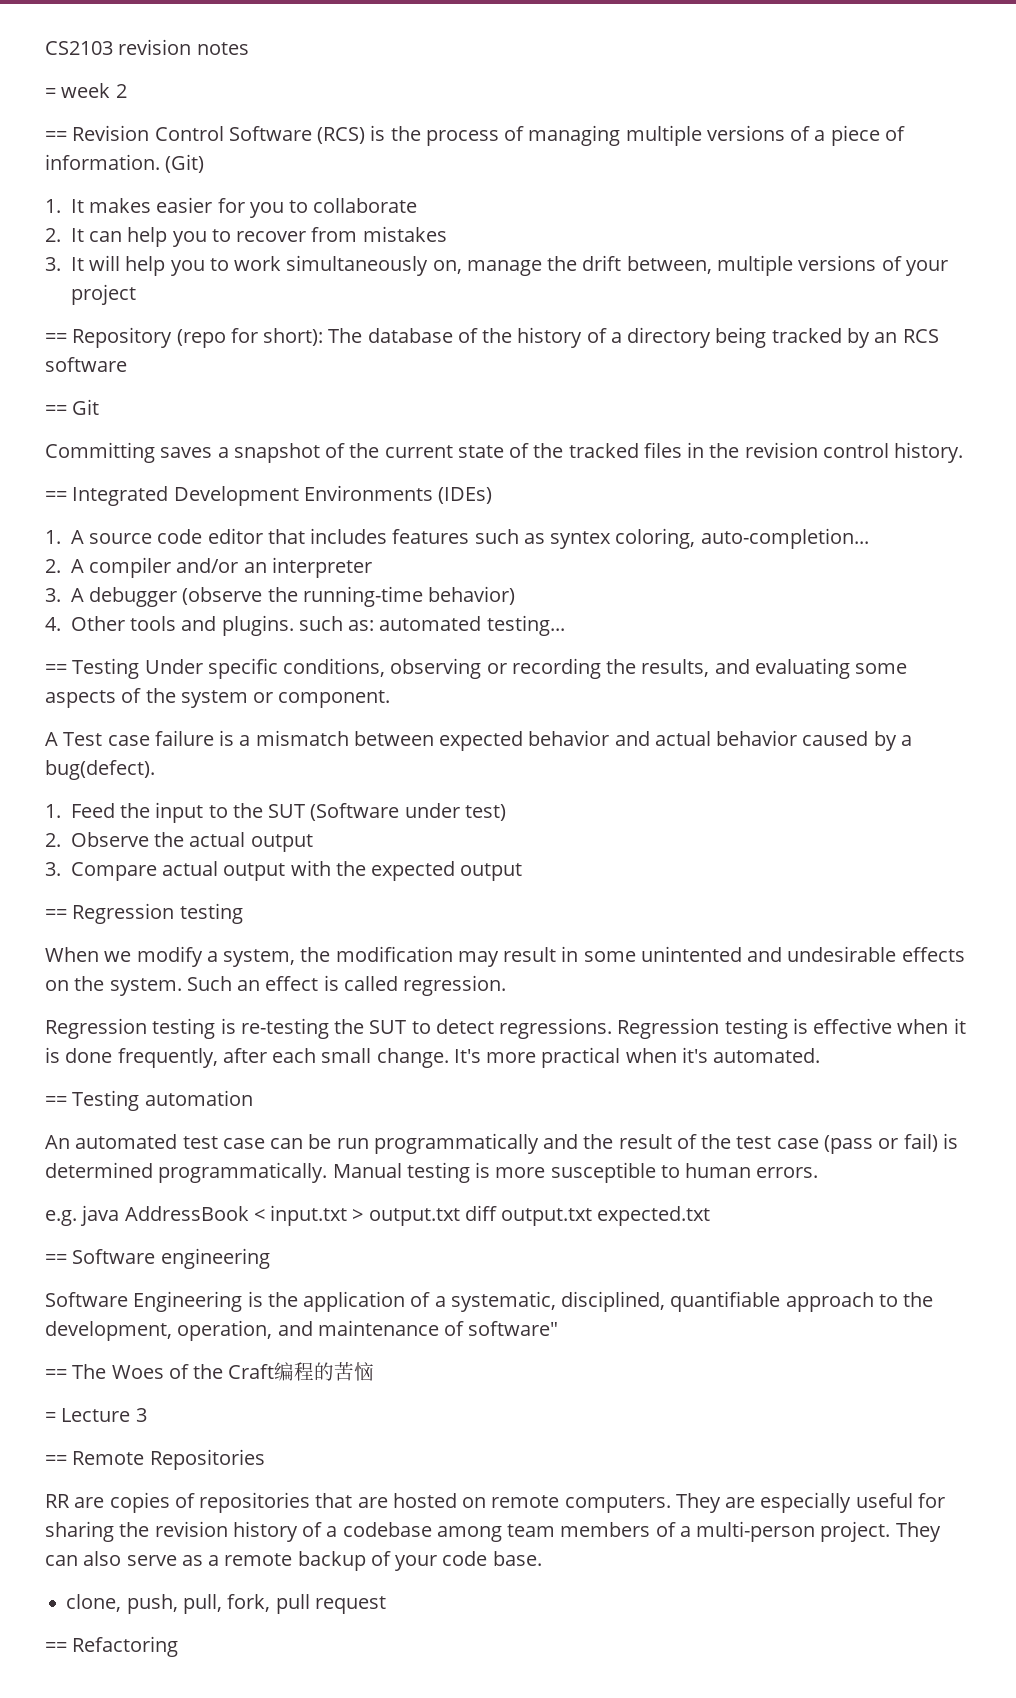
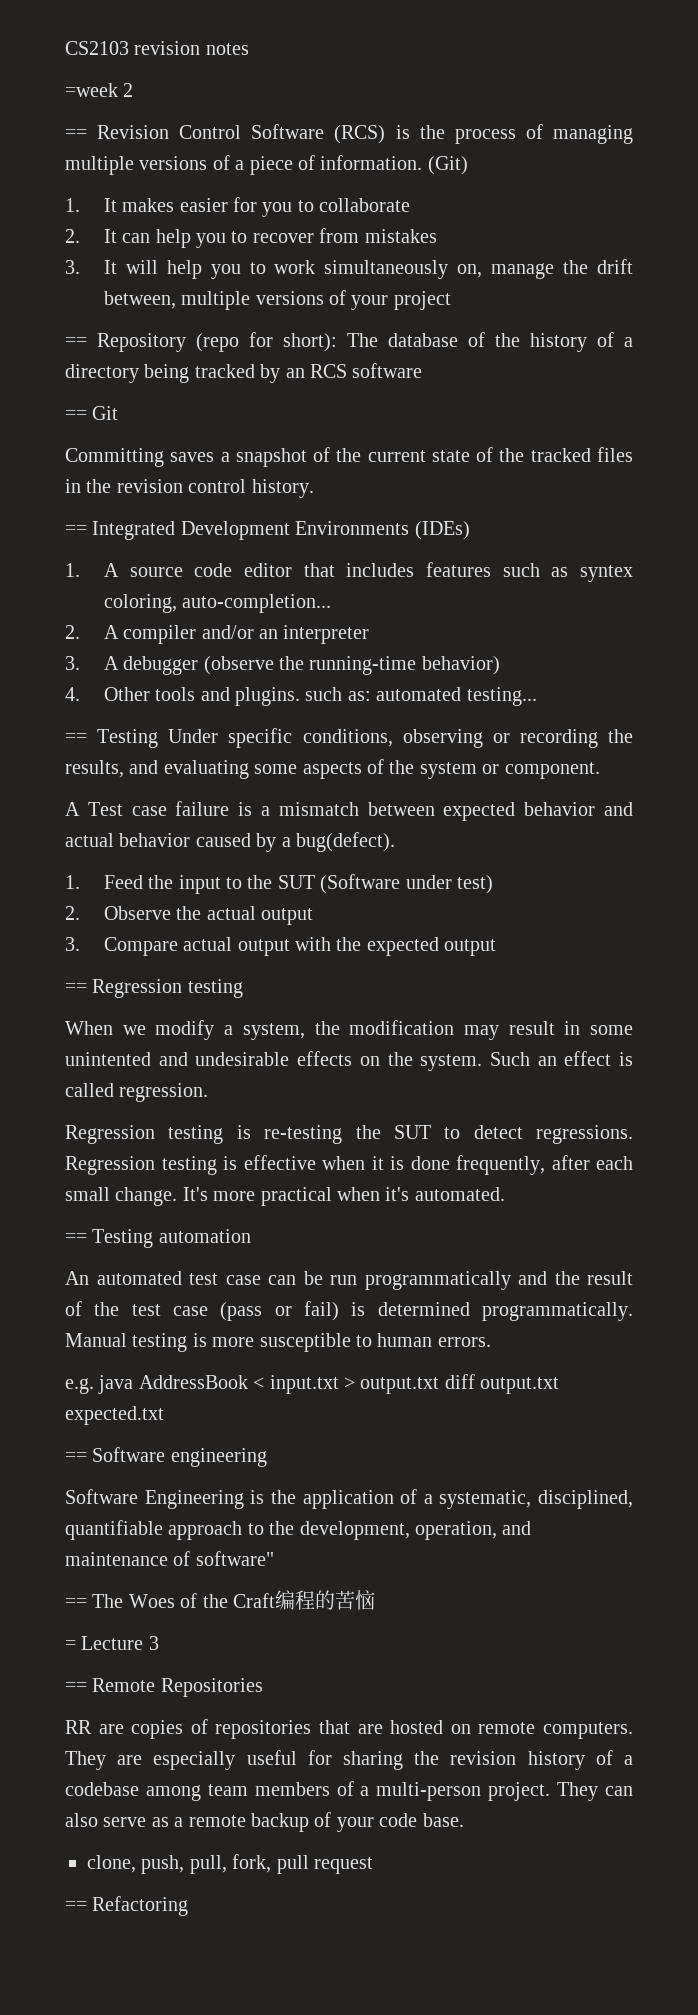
- = week 2
+ =week 2

